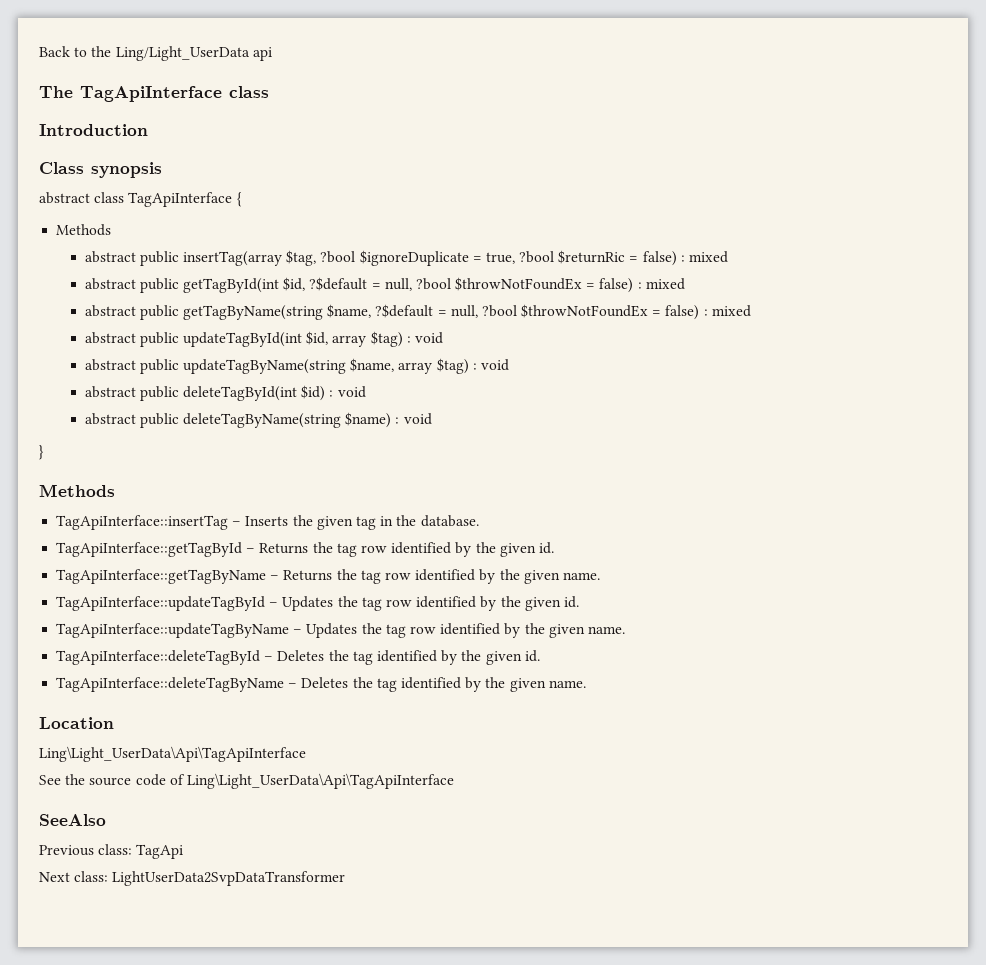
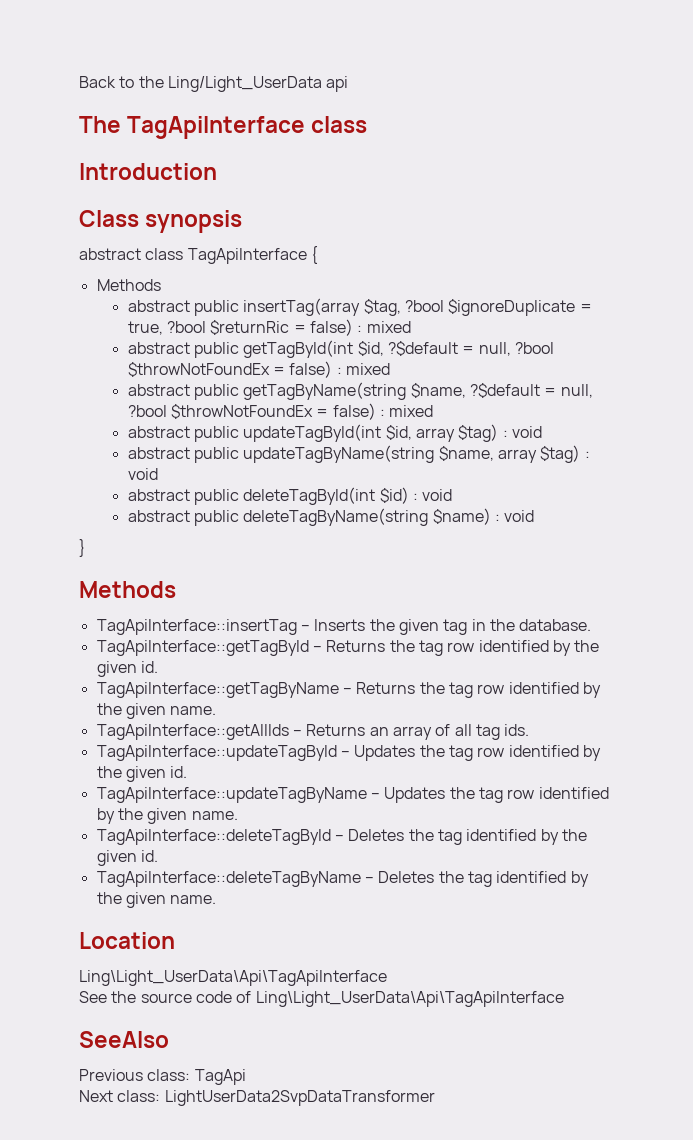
+ TagApiInterface::getAllIds – Returns an array of all tag ids.

